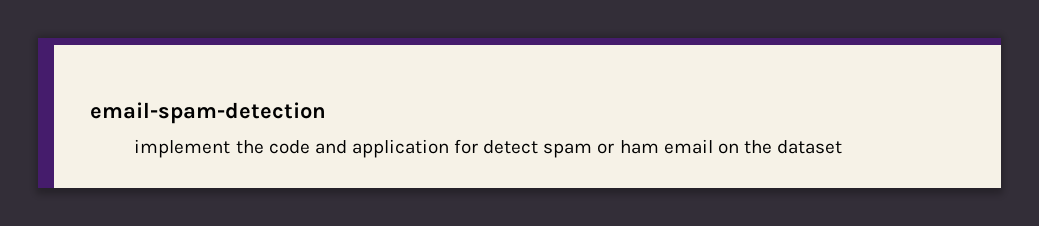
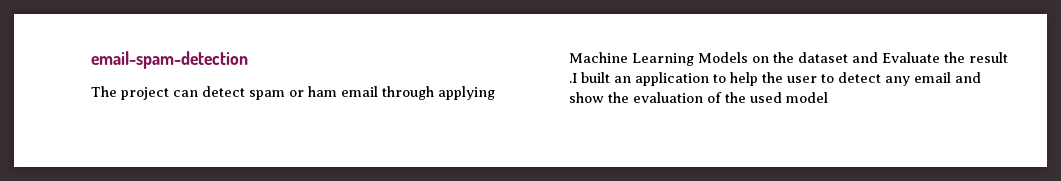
- implement the code and application for detect spam or ham email on the dataset
+ The project can detect spam or ham email through applying Machine Learning Models on the dataset and Evaluate the result .I built an application to help the user to detect any email and show the evaluation of the used model

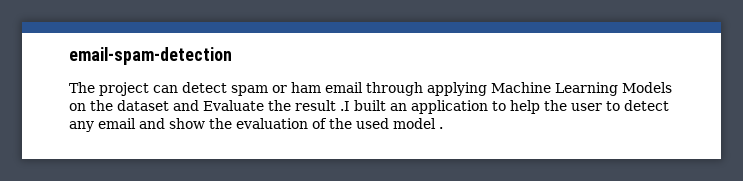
- The project can detect spam or ham email through applying Machine Learning Models on the dataset and Evaluate the result .I built an application to help the user to detect any email and show the evaluation of the used model
+ The project can detect spam or ham email through applying Machine Learning Models on the dataset and Evaluate the result .I built an application to help the user to detect any email and show the evaluation of the used model .

